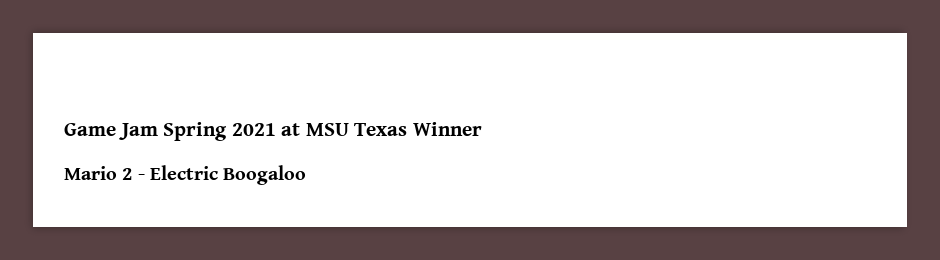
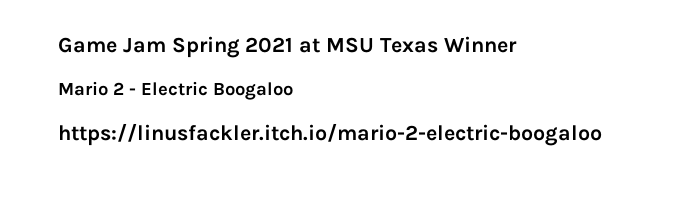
+ https://linusfackler.itch.io/mario-2-electric-boogaloo

